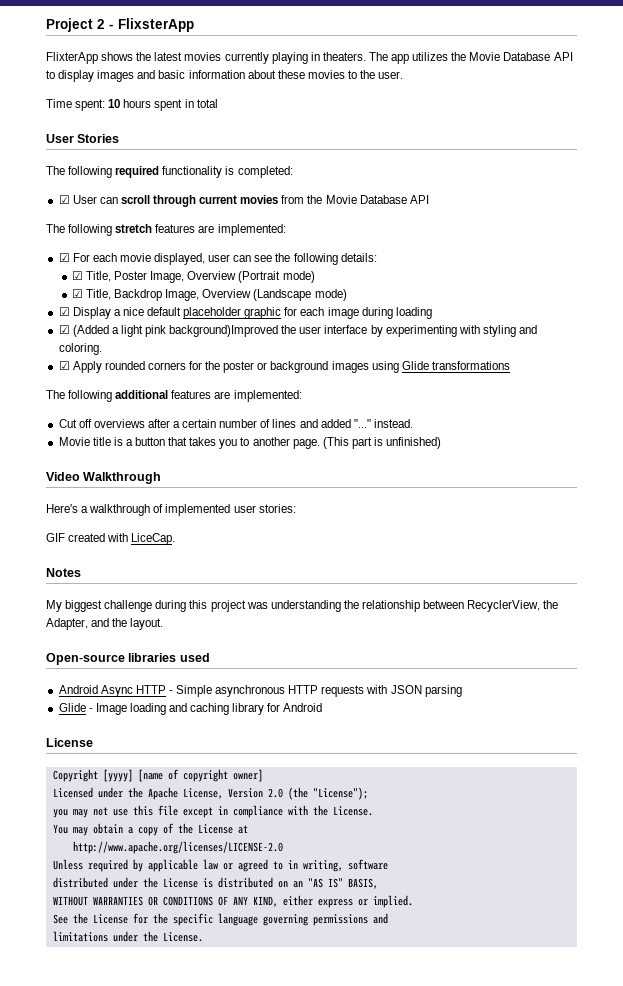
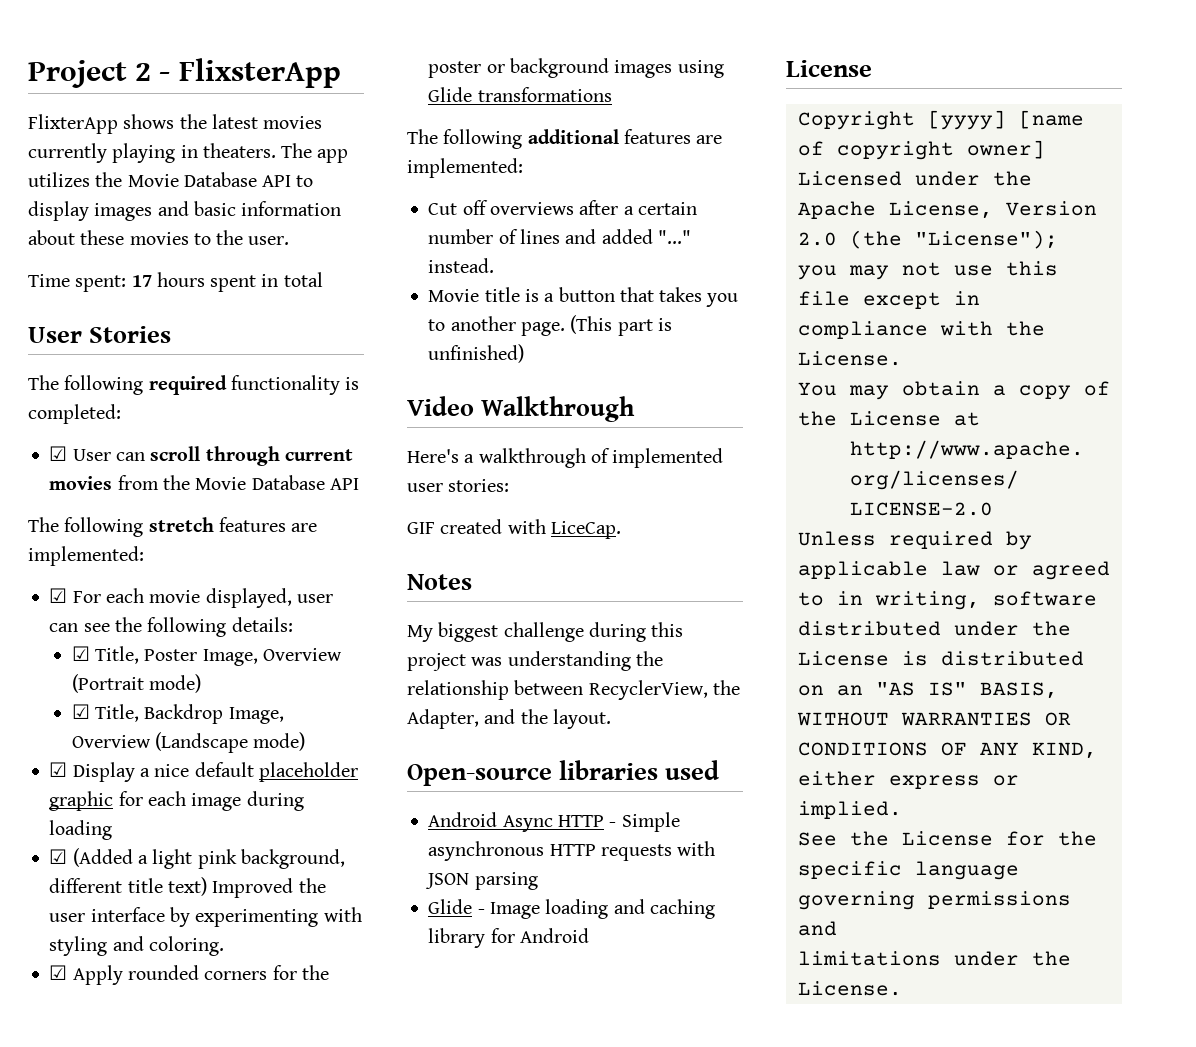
- Time spent: 10 hours spent in total
+ Time spent: 17 hours spent in total
- ☑ (Added a light pink background)Improved the user interface by experimenting with styling and coloring.
+ ☑ (Added a light pink background, different title text) Improved the user interface by experimenting with styling and coloring.

